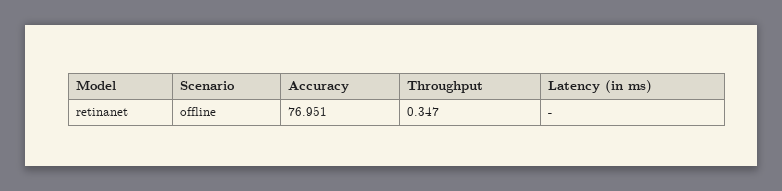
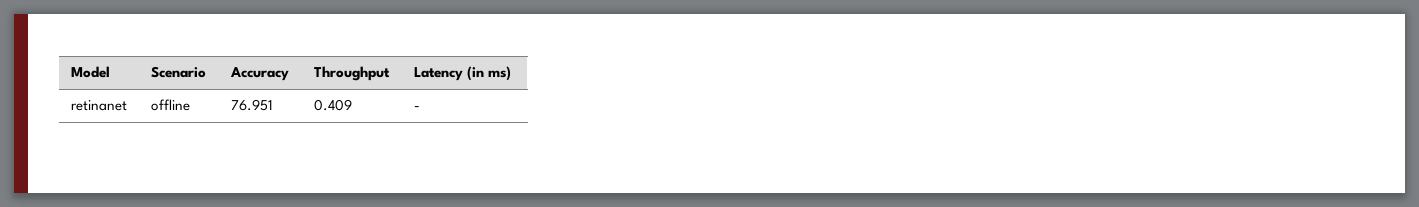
- retinanet | offline | 76.951 | 0.347 | -
+ retinanet | offline | 76.951 | 0.409 | -

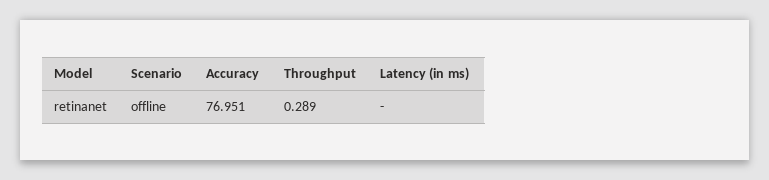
- retinanet | offline | 76.951 | 0.409 | -
+ retinanet | offline | 76.951 | 0.289 | -

